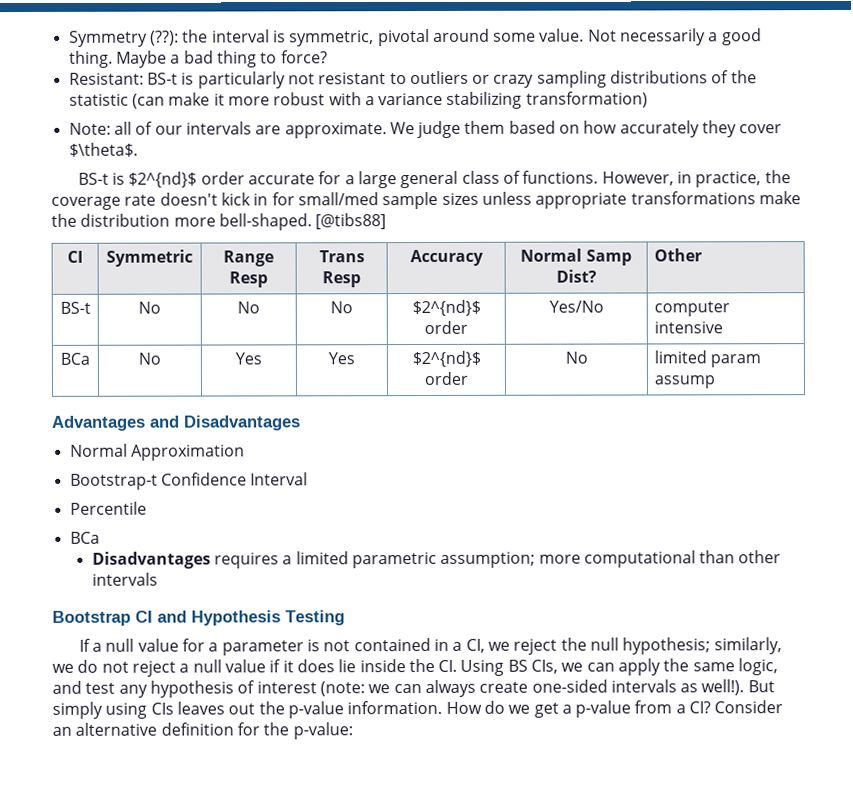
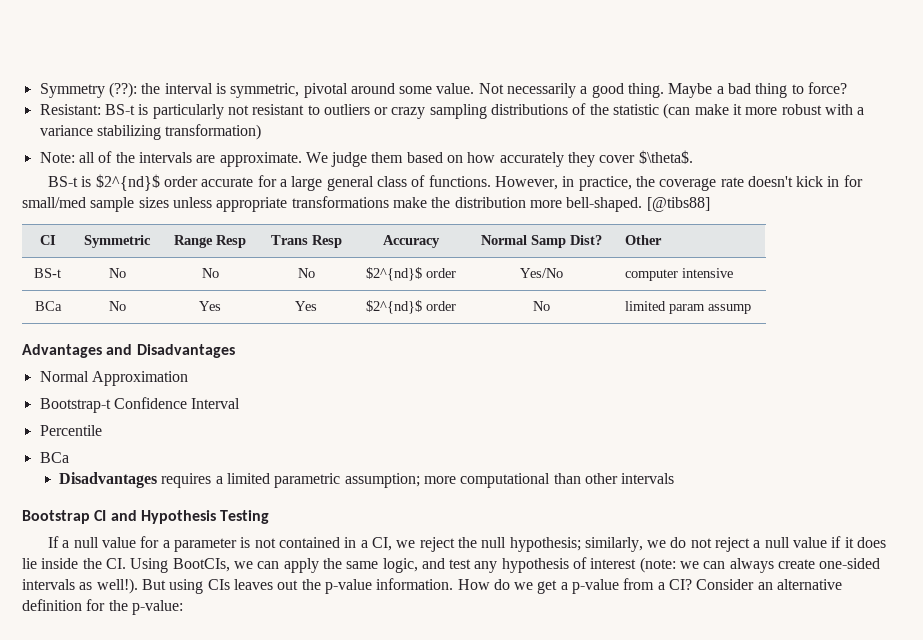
- Note: all of our intervals are approximate.
+ Note: all of the intervals are approximate.
- If a null value for a parameter is not contained in a CI, we reject the null hypothesis; similarly, we do not reject a null value if it does lie inside the CI. Using BS CIs, we can apply the same logic, and test any hypothesis of interest (note: we can always create one-sided intervals as well!).
+ If a null value for a parameter is not contained in a CI, we reject the null hypothesis; similarly, we do not reject a null value if it does lie inside the CI. Using BootCIs, we can apply the same logic, and test any hypothesis of interest (note: we can always create one-sided intervals as well!).
- But simply using CIs leaves out the p-value information.
+ But using CIs leaves out the p-value information.

